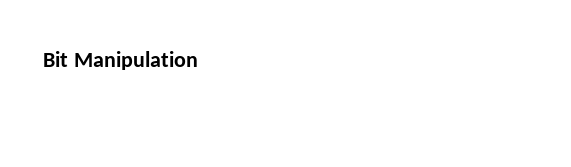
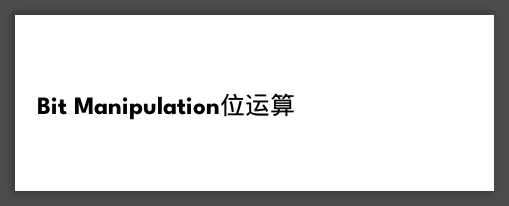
- Bit Manipulation
+ Bit Manipulation位运算

